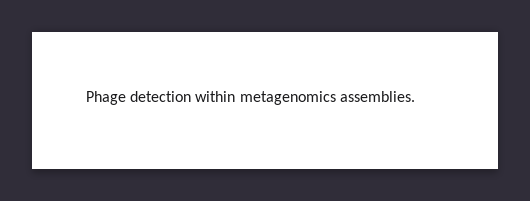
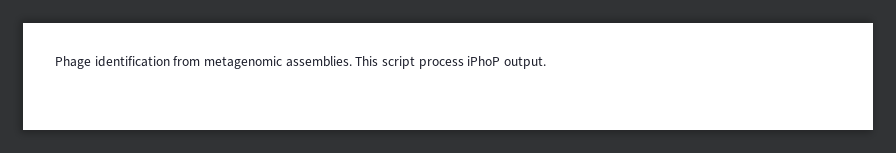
- Phage detection within metagenomics assemblies.
+ Phage identification from metagenomic assemblies. This script process iPhoP output.

